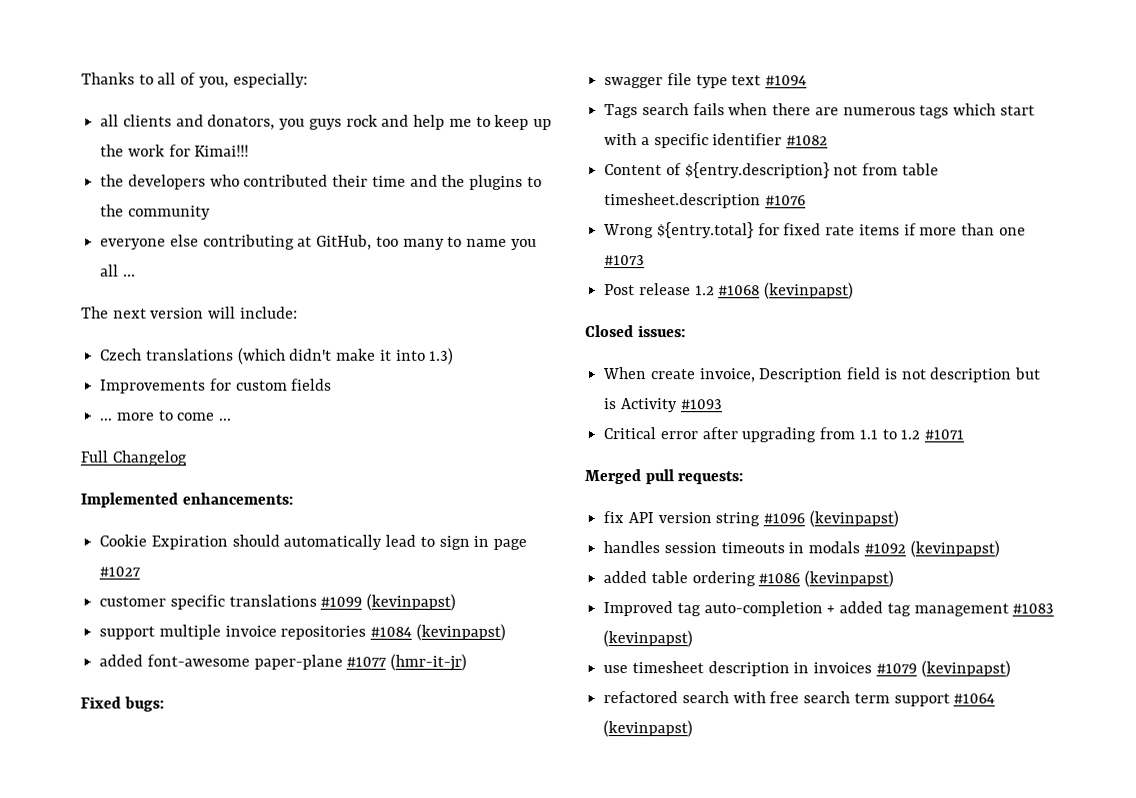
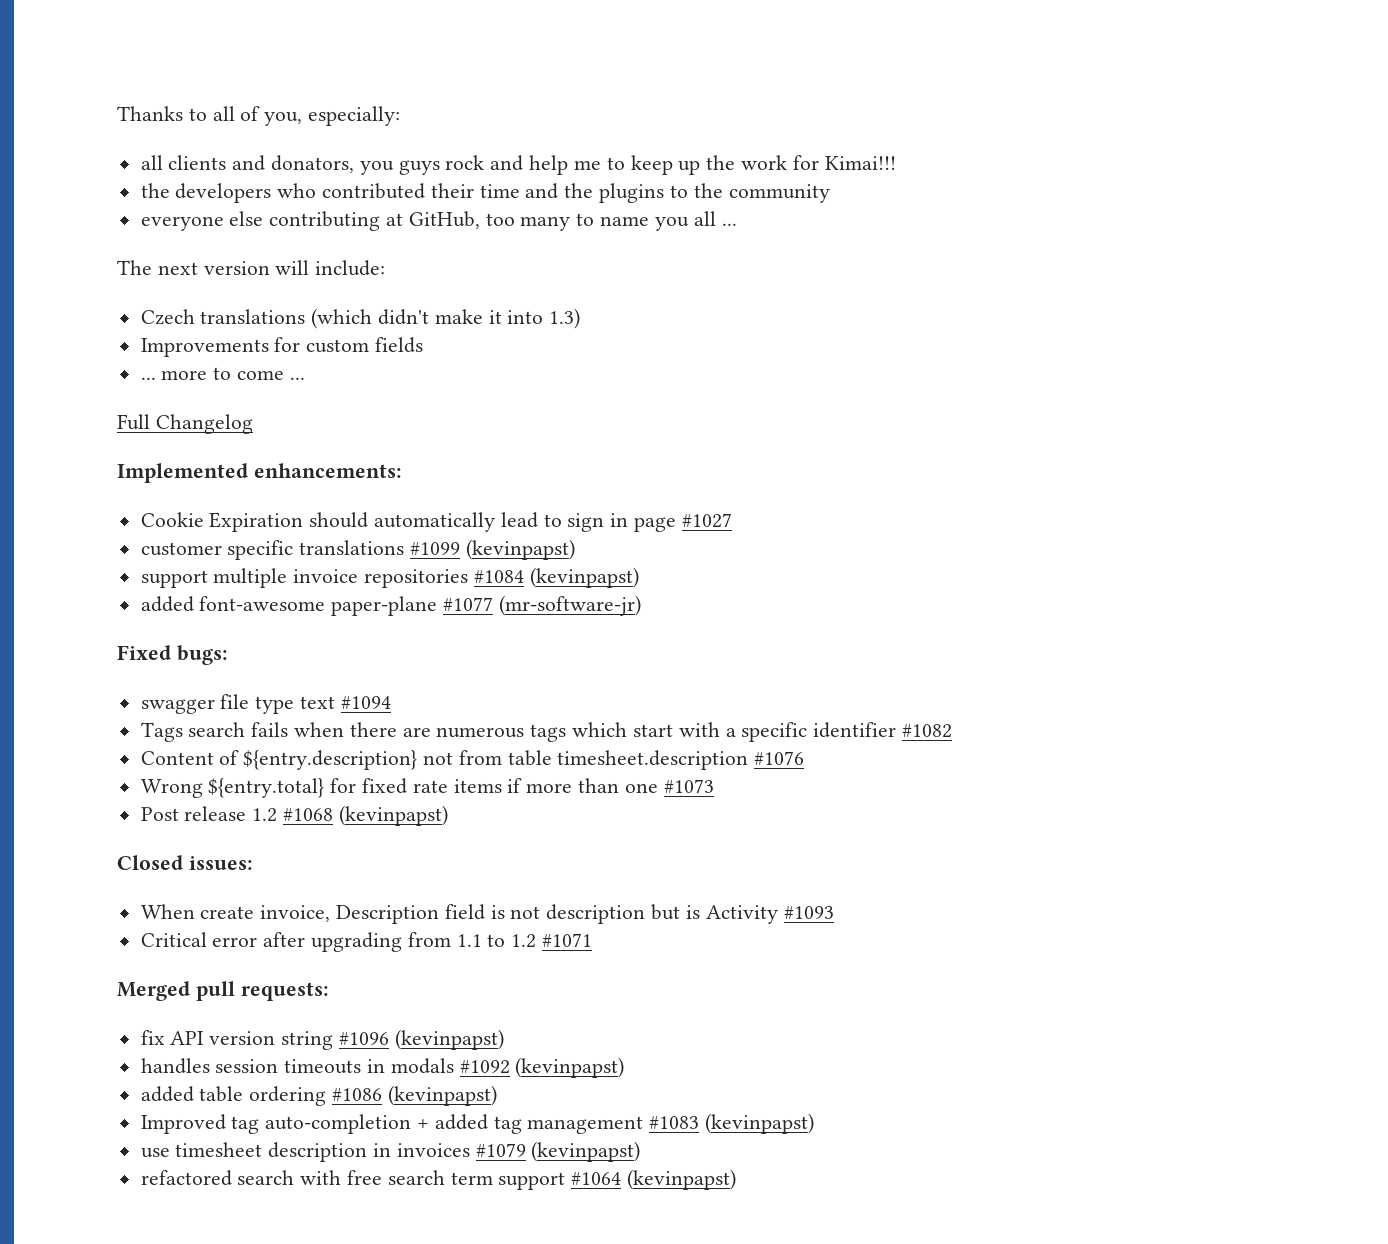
- added font-awesome paper-plane #1077 (hmr-it-jr)
+ added font-awesome paper-plane #1077 (mr-software-jr)

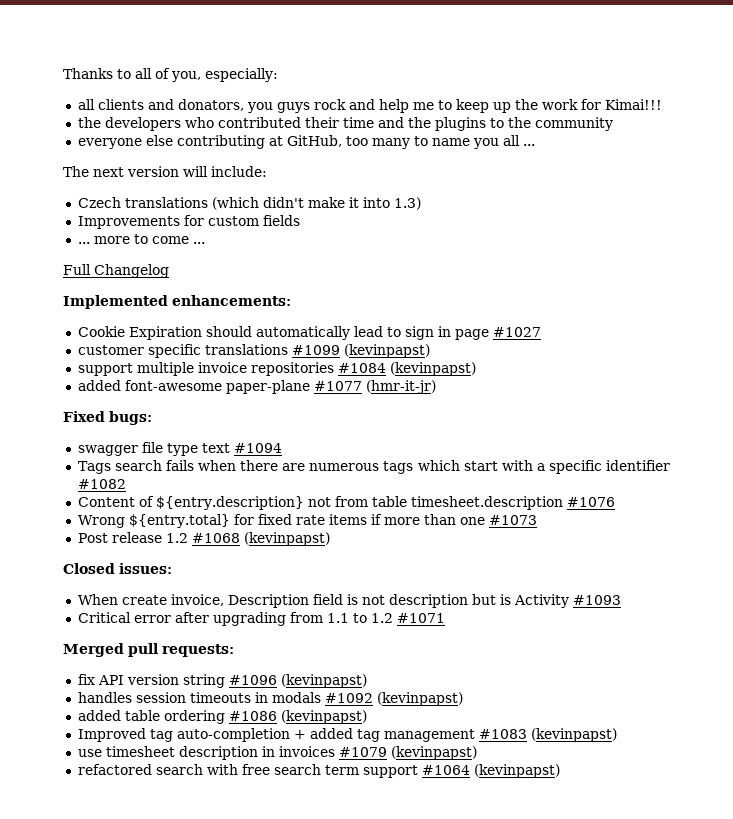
- added font-awesome paper-plane #1077 (mr-software-jr)
+ added font-awesome paper-plane #1077 (hmr-it-jr)

